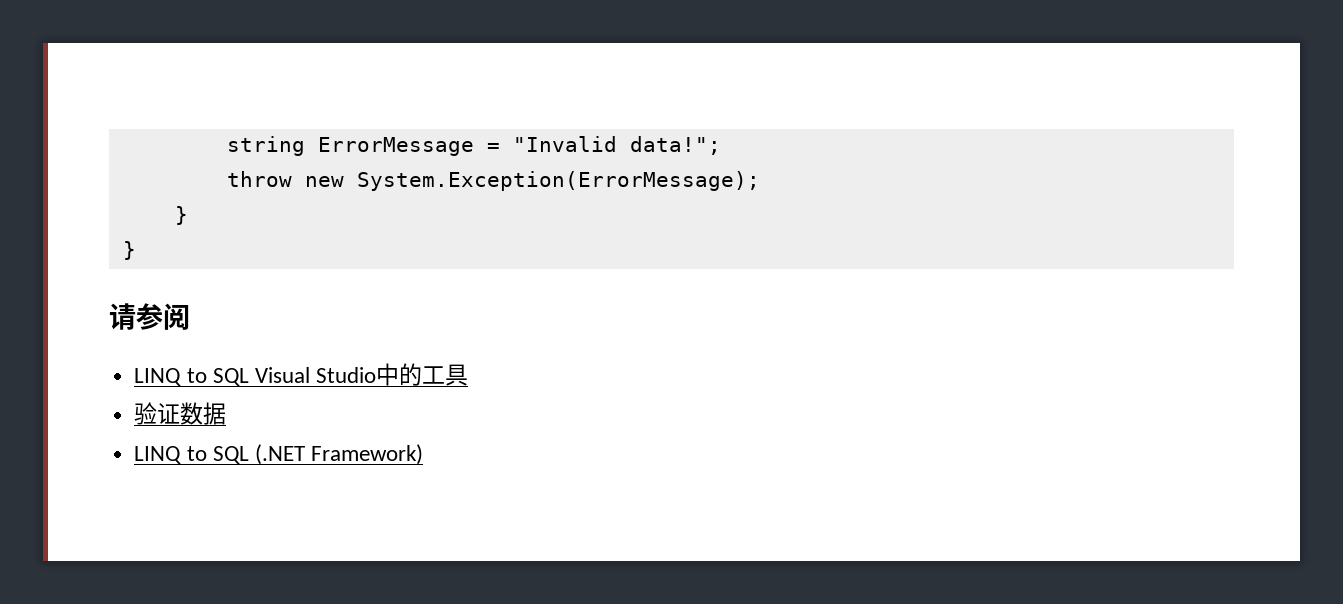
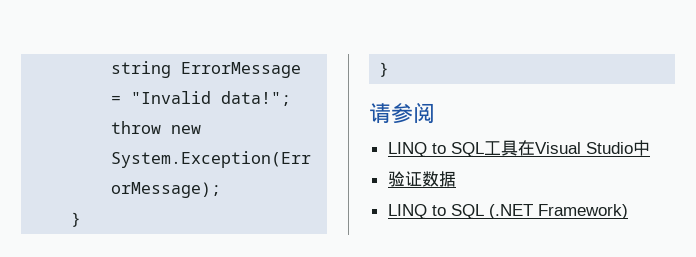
- LINQ to SQL Visual Studio中的工具
+ LINQ to SQL工具在Visual Studio中

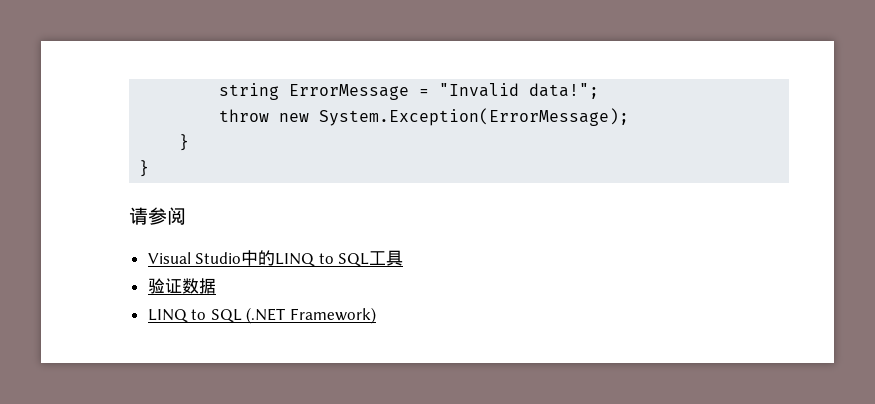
- LINQ to SQL工具在Visual Studio中
+ Visual Studio中的LINQ to SQL工具

